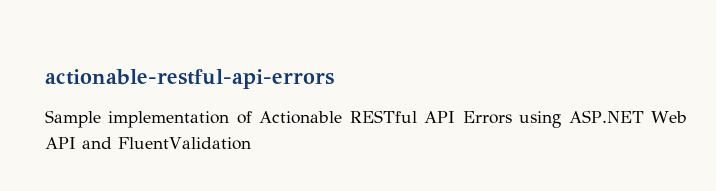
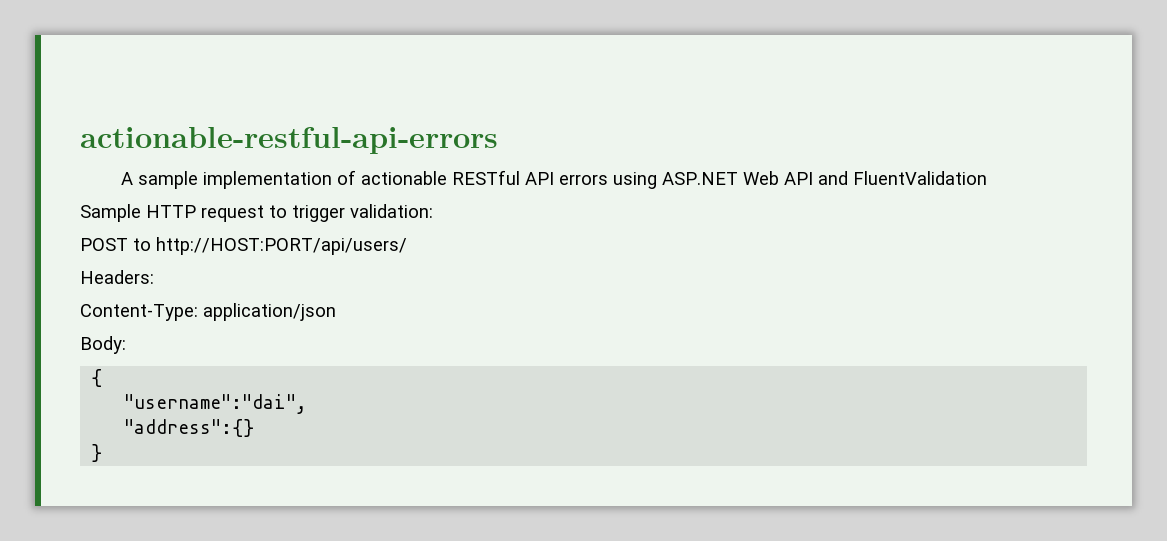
- Sample implementation of Actionable RESTful API Errors using ASP.NET Web API and FluentValidation
+ A sample implementation of actionable RESTful API errors using ASP.NET Web API and FluentValidation
+ Sample HTTP request to trigger validation:
+ POST to http://HOST:PORT/api/users/
+ Headers:
+ Content-Type: application/json
+ Body:
+ {
+ "username":"dai",
+ "address":{}
+ }

